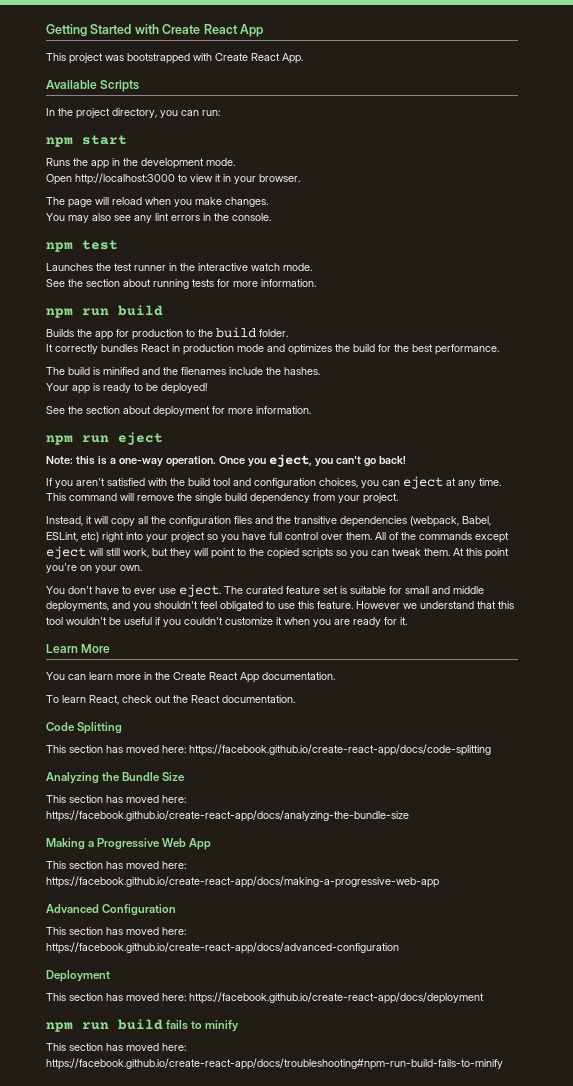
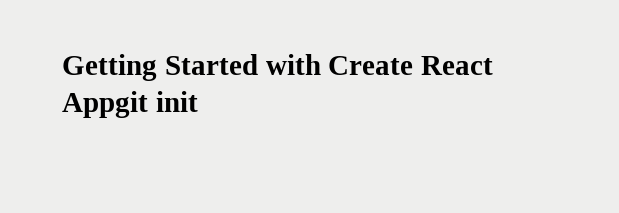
- Getting Started with Create React App
- This project was bootstrapped with Create React App.
- Available Scripts
- In the project directory, you can run:
- npm start
- Runs the app in the development mode.
- Open http://localhost:3000 to view it in your browser.
- The page will reload when you make changes.
- You may also see any lint errors in the console.
- npm test
- Launches the test runner in the interactive watch mode.
- See the section about running tests for more information.
- npm run build
- Builds the app for production to the build folder.
- It correctly bundles React in production mode and optimizes the build for the best performance.
- The build is minified and the filenames include the hashes.
- Your app is ready to be deployed!
- See the section about deployment for more information.
- npm run eject
- Note: this is a one-way operation. Once you eject, you can't go back!
- If you aren't satisfied with the build tool and configuration choices, you can eject at any time. This command will remove the single build dependency from your project.
- Instead, it will copy all the configuration files and the transitive dependencies (webpack, Babel, ESLint, etc) right into your project so you have full control over them. All of the commands except eject will still work, but they will point to the copied scripts so you can tweak them. At this point you're on your own.
- You don't have to ever use eject. The curated feature set is suitable for small and middle deployments, and you shouldn't feel obligated to use this feature. However we understand that this tool wouldn't be useful if you couldn't customize it when you are ready for it.
- Learn More
- You can learn more in the Create React App documentation.
- To learn React, check out the React documentation.
- Code Splitting
- This section has moved here: https://facebook.github.io/create-react-app/docs/code-splitting
- Analyzing the Bundle Size
- This section has moved here: https://facebook.github.io/create-react-app/docs/analyzing-the-bundle-size
- Making a Progressive Web App
- This section has moved here: https://facebook.github.io/create-react-app/docs/making-a-progressive-web-app
- Advanced Configuration
- This section has moved here: https://facebook.github.io/create-react-app/docs/advanced-configuration
- Deployment
- This section has moved here: https://facebook.github.io/create-react-app/docs/deployment
- npm run build fails to minify
- This section has moved here: https://facebook.github.io/create-react-app/docs/troubleshooting#npm-run-build-fails-to-minify
+ Getting Started with Create React Appgit init

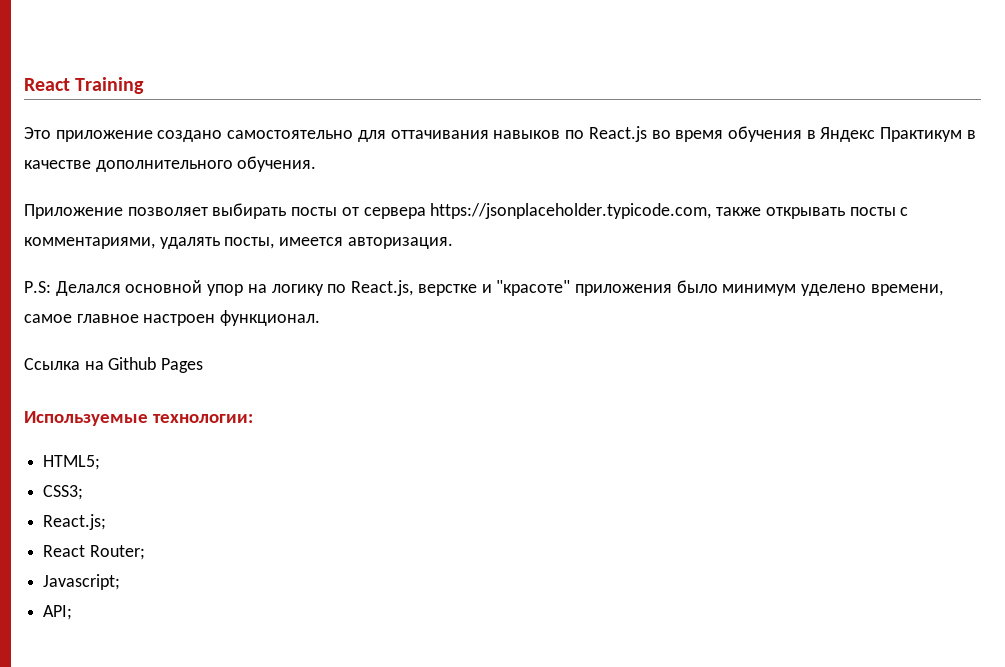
- Getting Started with Create React Appgit init
+ React Training
+ Это приложение создано самостоятельно для оттачивания навыков по React.js во время обучения в Яндекс Практикум в качестве дополнительного обучения.
+ Приложение позволяет выбирать посты от сервера https://jsonplaceholder.typicode.com, также открывать посты с комментариями, удалять посты, имеется авторизация.
+ P.S: Делался основной упор на логику по React.js, верстке и "красоте" приложения было минимум уделено времени, самое главное настроен функционал.
+ Ссылка на Github Pages
+ Используемые технологии:
+ HTML5;
+ CSS3;
+ React.js;
+ React Router;
+ Javascript;
+ API;

